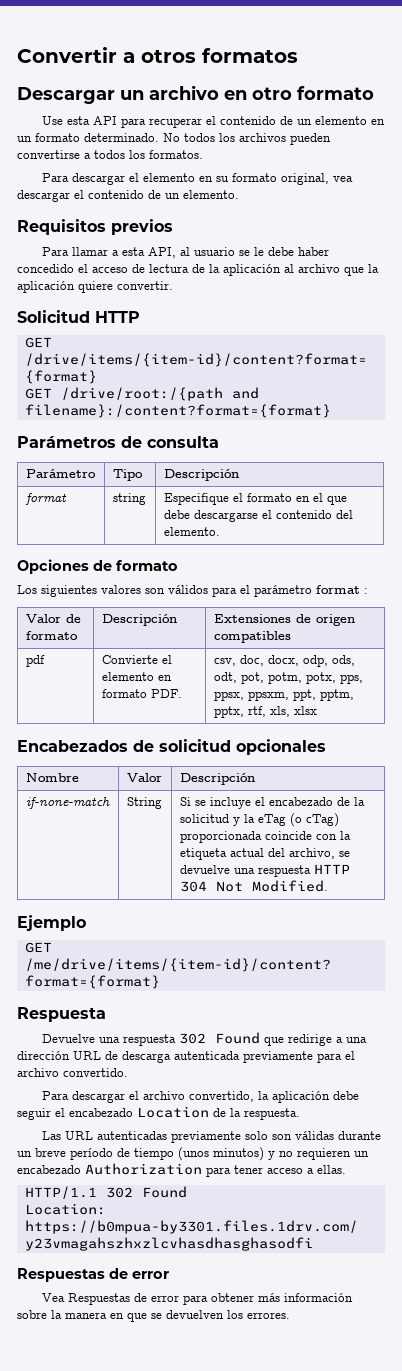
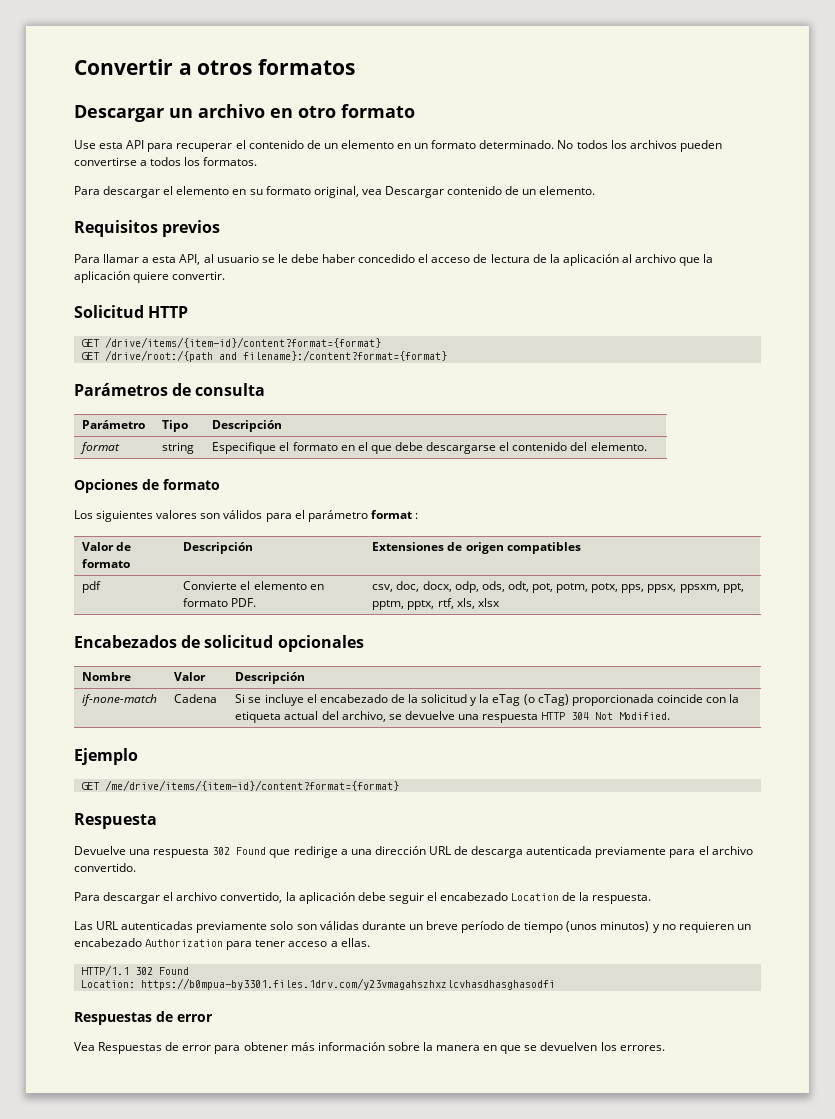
- Para descargar el elemento en su formato original, vea descargar el contenido de un elemento.
+ Para descargar el elemento en su formato original, vea Descargar contenido de un elemento.
- if-none-match | String | Si se incluye el encabezado de la solicitud y la eTag (o cTag) proporcionada coincide con la etiqueta actual del archivo, se devuelve una respuesta HTTP 304 Not Modified.
+ if-none-match | Cadena | Si se incluye el encabezado de la solicitud y la eTag (o cTag) proporcionada coincide con la etiqueta actual del archivo, se devuelve una respuesta HTTP 304 Not Modified.

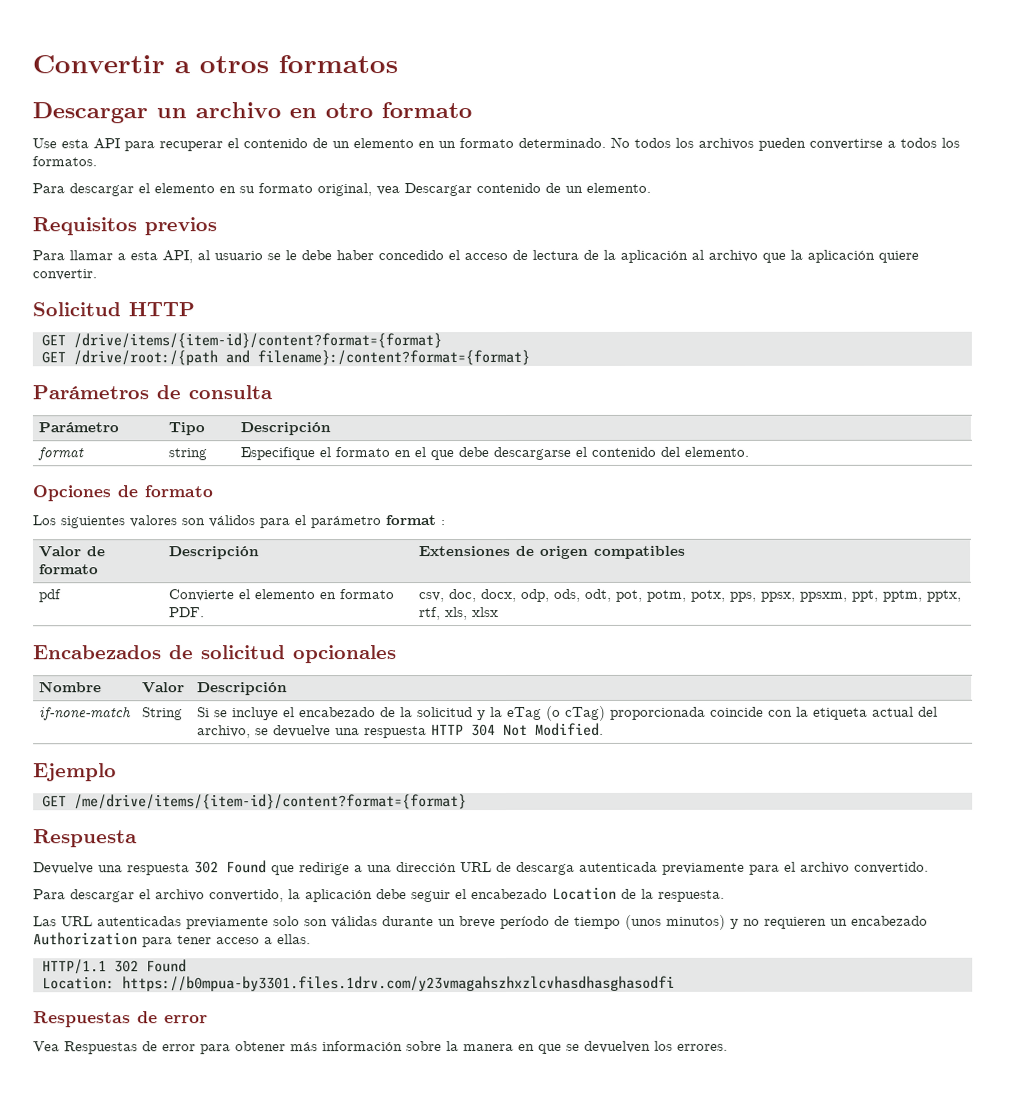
- if-none-match | Cadena | Si se incluye el encabezado de la solicitud y la eTag (o cTag) proporcionada coincide con la etiqueta actual del archivo, se devuelve una respuesta HTTP 304 Not Modified.
+ if-none-match | String | Si se incluye el encabezado de la solicitud y la eTag (o cTag) proporcionada coincide con la etiqueta actual del archivo, se devuelve una respuesta HTTP 304 Not Modified.

